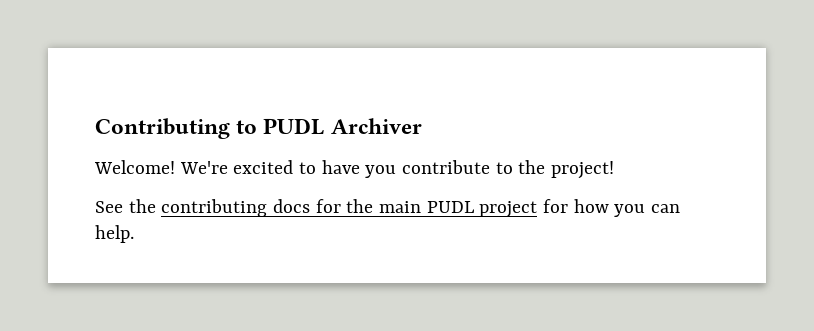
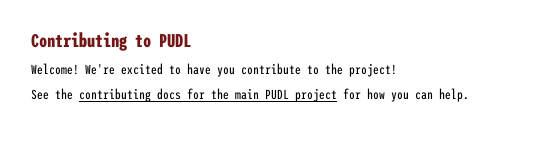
- Contributing to PUDL Archiver
+ Contributing to PUDL

